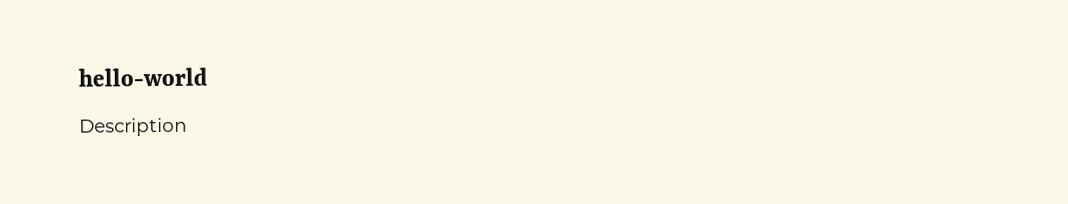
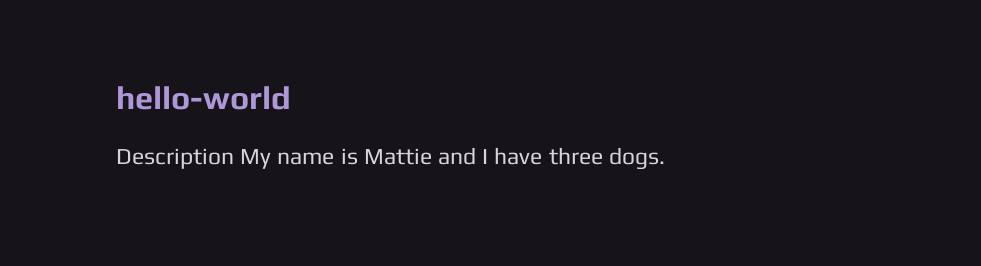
- Description
+ Description My name is Mattie and I have three dogs.

